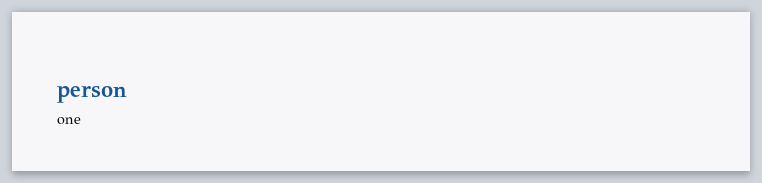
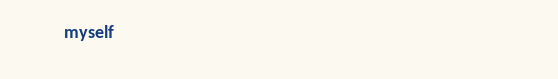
- person
- one
+ myself

